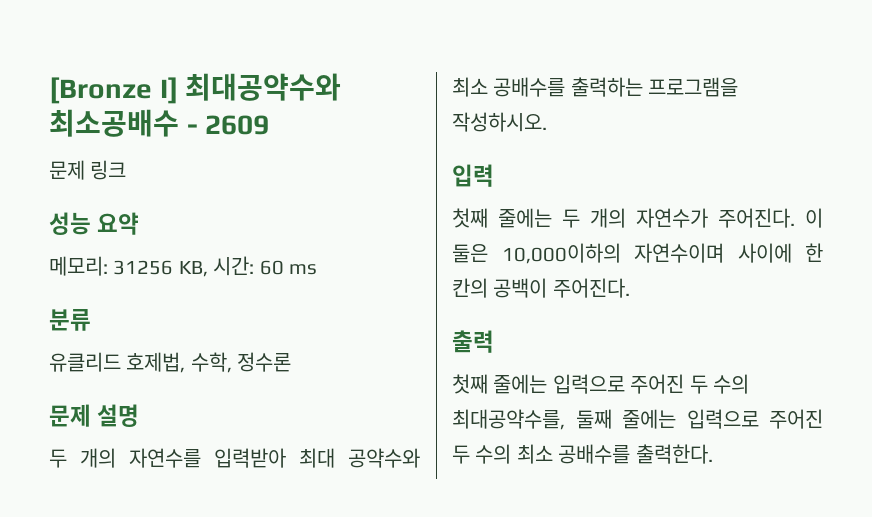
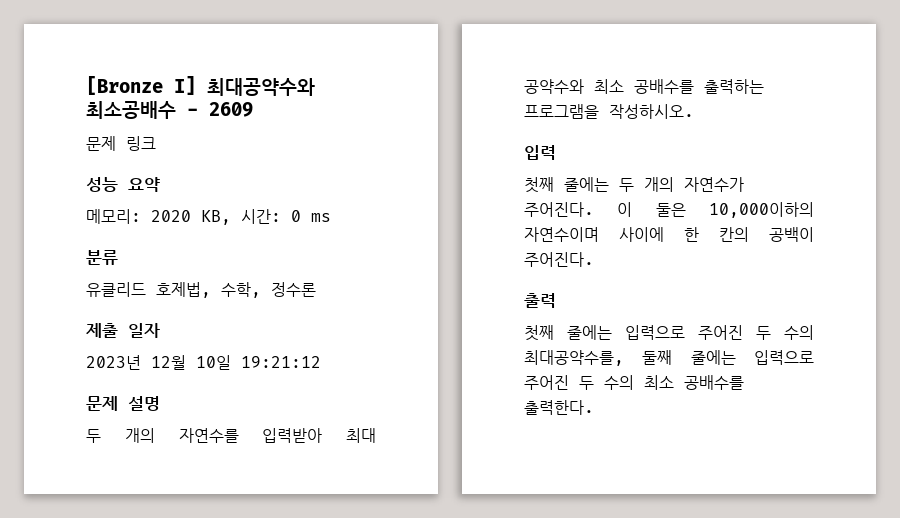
- 메모리: 31256 KB, 시간: 60 ms
+ 메모리: 2020 KB, 시간: 0 ms
+ 제출 일자
+ 2023년 12월 10일 19:21:12

